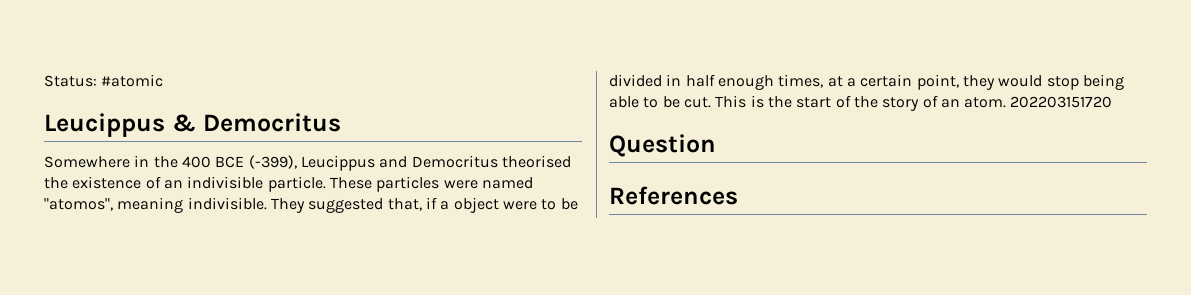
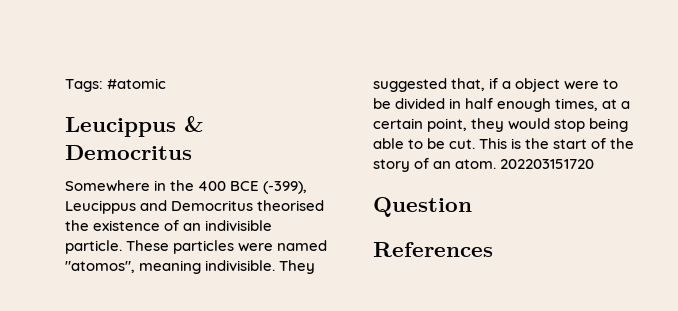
- Status: #atomic
+ Tags: #atomic

